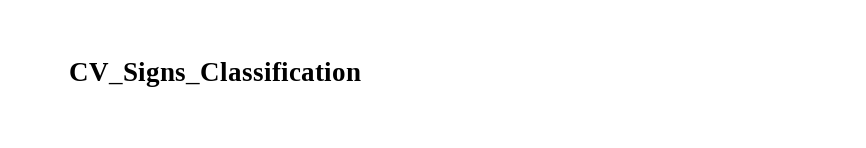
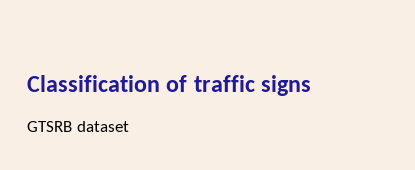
- CV_Signs_Classification
+ Classification of traffic signs
+ GTSRB dataset

